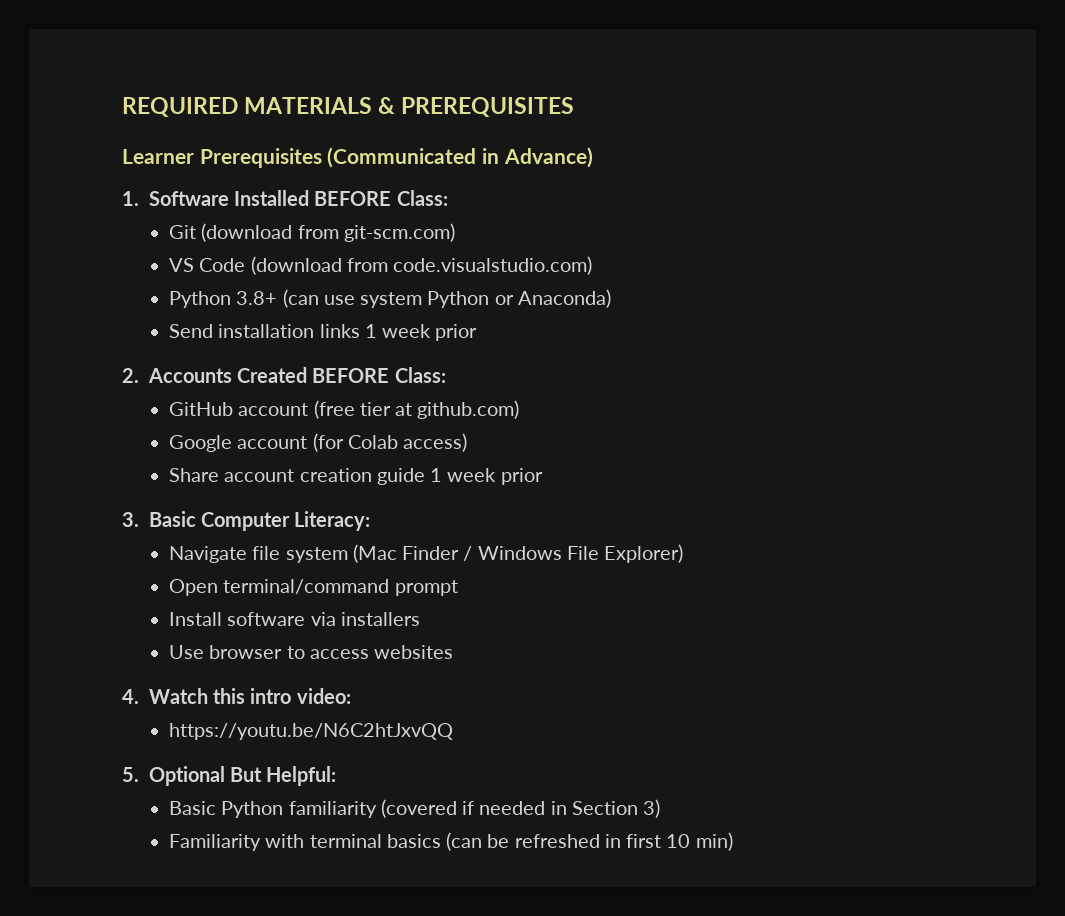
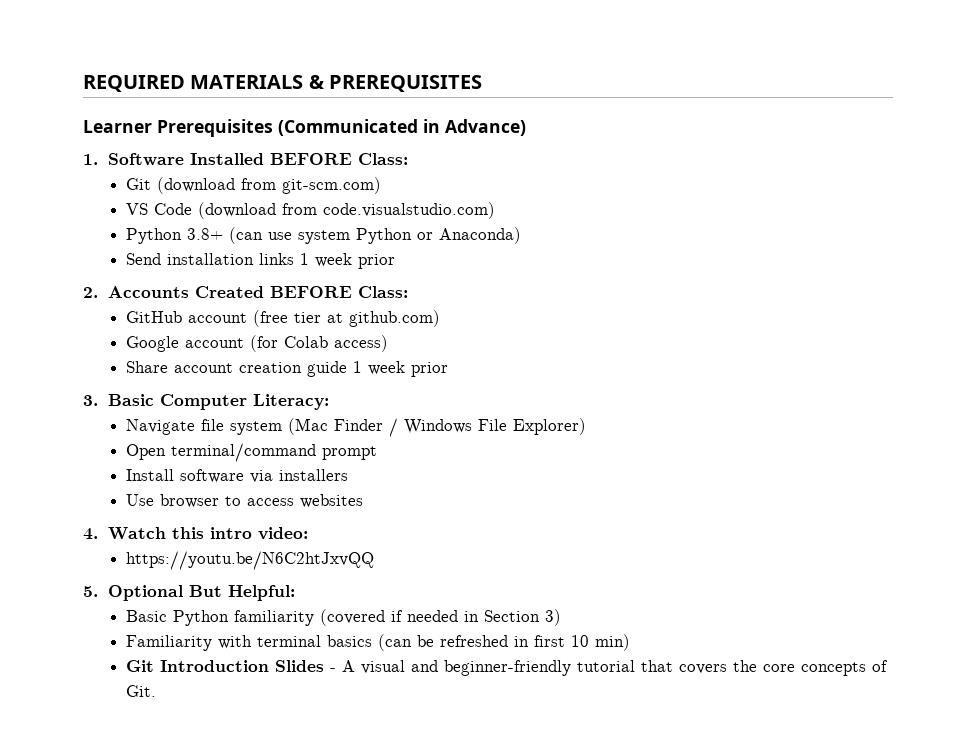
+ Git Introduction Slides - A visual and beginner-friendly tutorial that covers the core concepts of Git.

